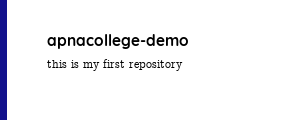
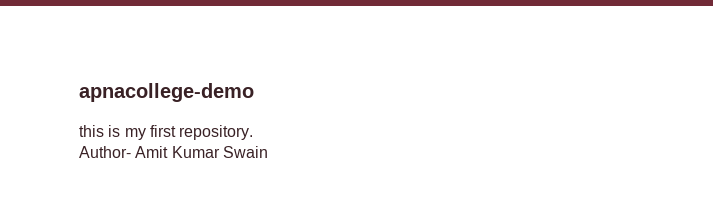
- this is my first repository
+ this is my first repository.
+ Author- Amit Kumar Swain

